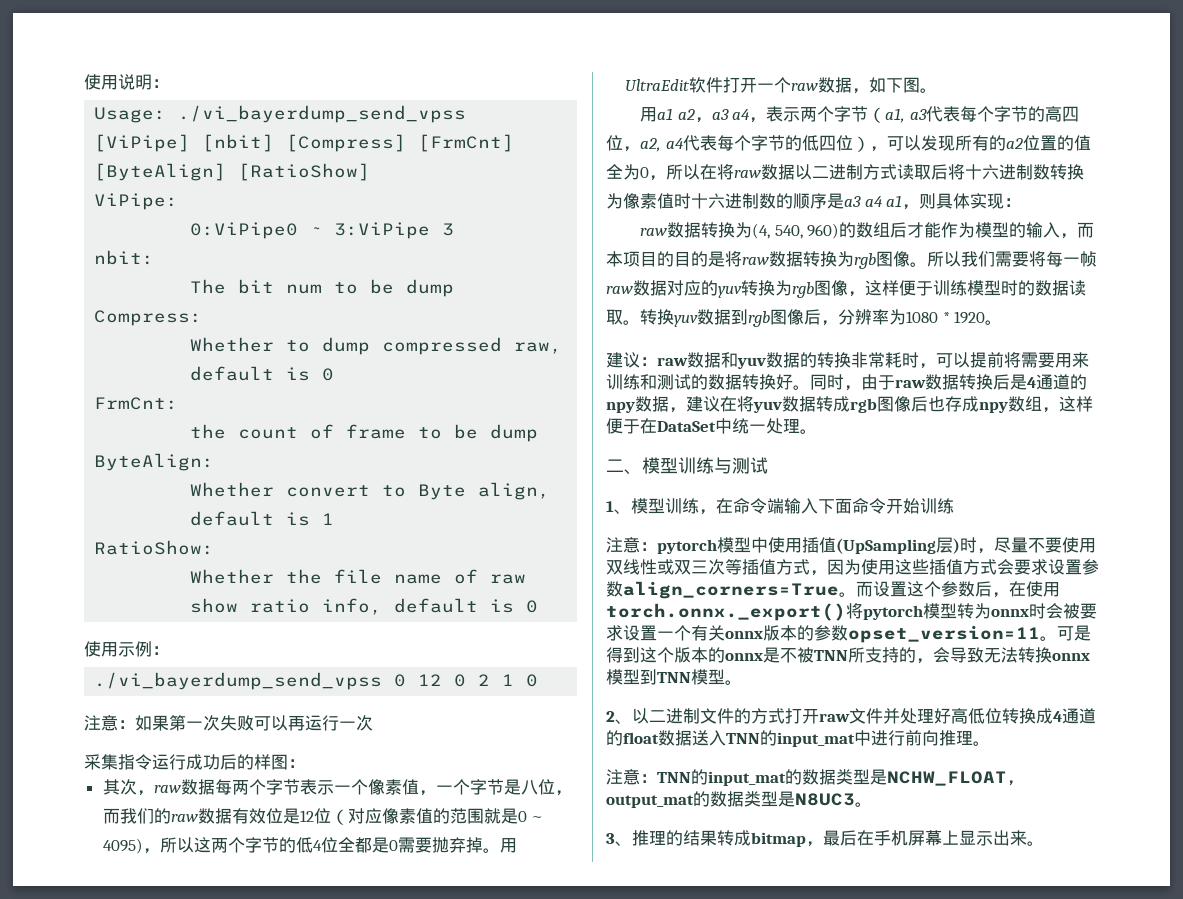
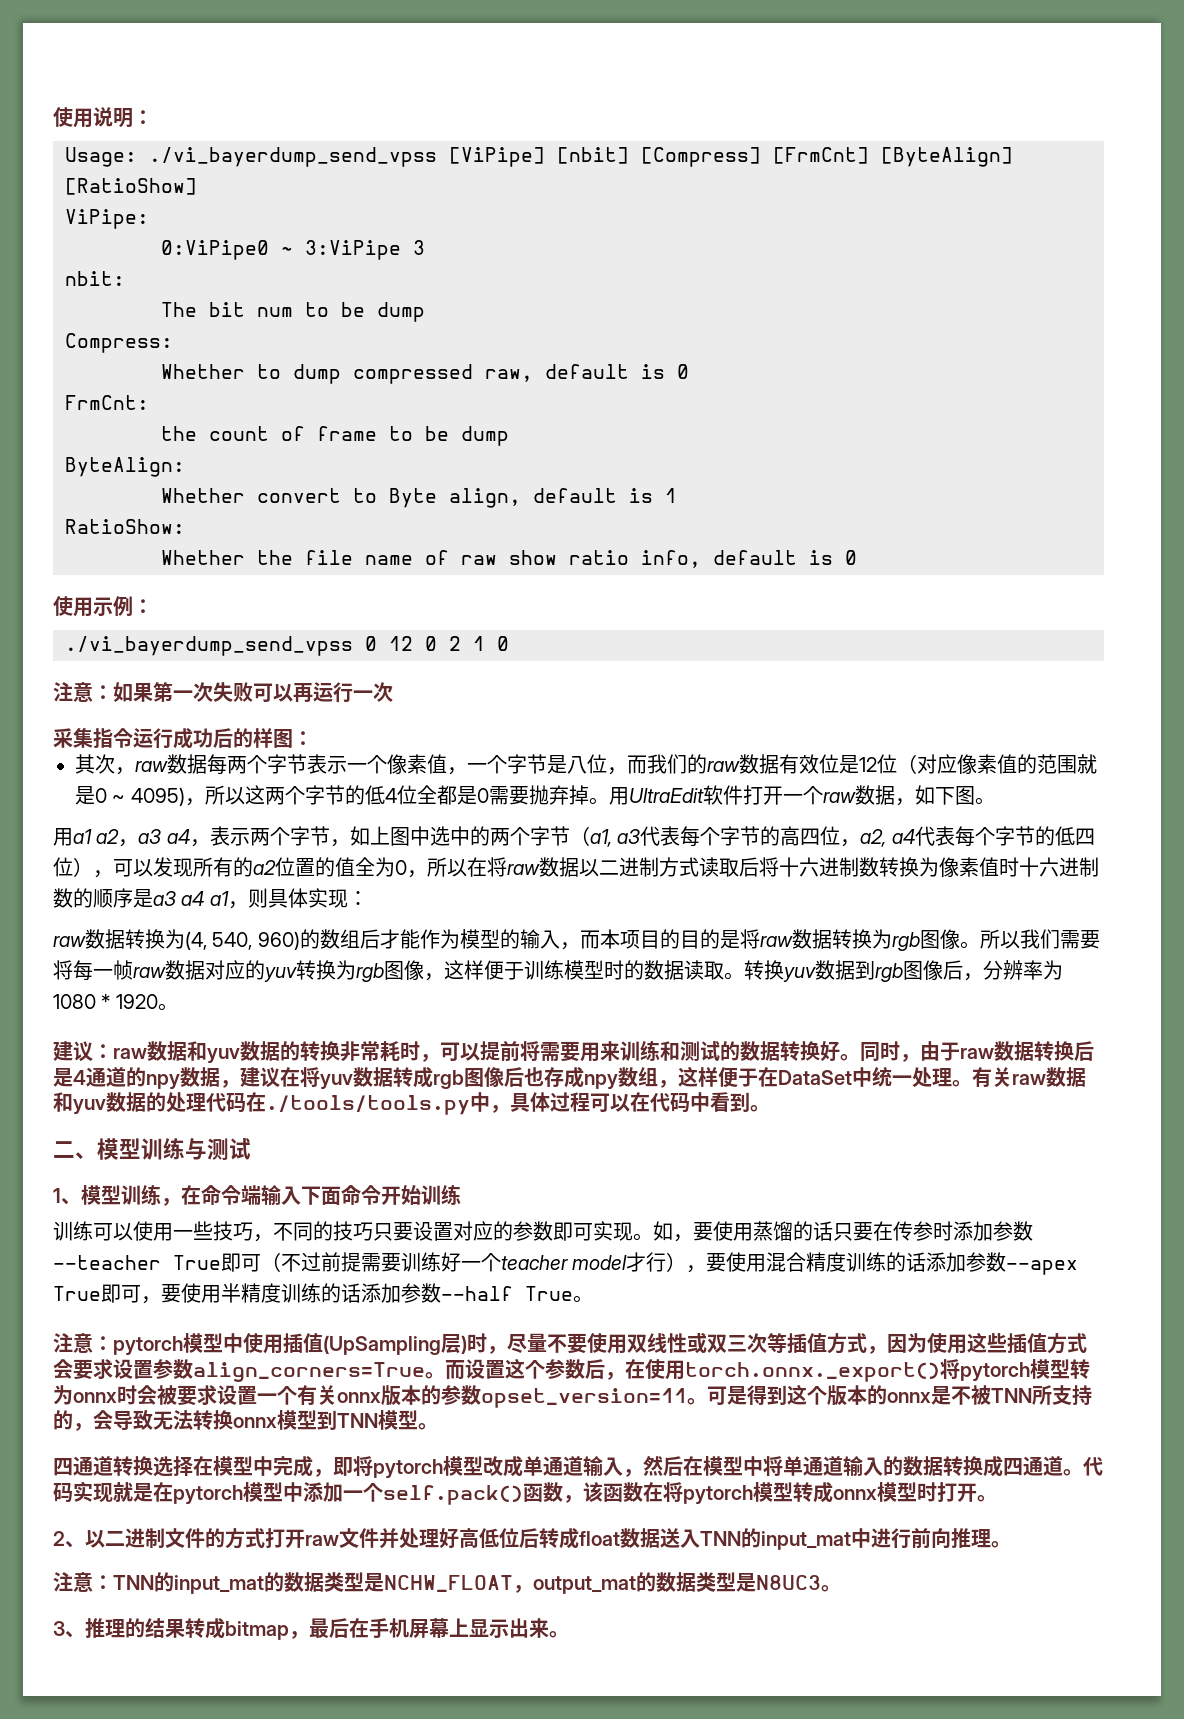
- 用a1 a2，a3 a4，表示两个字节（a1, a3代表每个字节的高四位，a2, a4代表每个字节的低四位），可以发现所有的a2位置的值全为0，所以在将raw数据以二进制方式读取后将十六进制数转换为像素值时十六进制数的顺序是a3 a4 a1，则具体实现：
+ 用a1 a2，a3 a4，表示两个字节，如上图中选中的两个字节（a1, a3代表每个字节的高四位，a2, a4代表每个字节的低四位），可以发现所有的a2位置的值全为0，所以在将raw数据以二进制方式读取后将十六进制数转换为像素值时十六进制数的顺序是a3 a4 a1，则具体实现：
+ 有关raw数据和yuv数据的处理代码在./tools/tools.py中，具体过程可以在代码中看到。
+ 训练可以使用一些技巧，不同的技巧只要设置对应的参数即可实现。如，要使用蒸馏的话只要在传参时添加参数--teacher True即可（不过前提需要训练好一个teacher model才行），要使用混合精度训练的话添加参数--apex True即可，要使用半精度训练的话添加参数--half True。
+ 四通道转换选择在模型中完成，即将pytorch模型改成单通道输入，然后在模型中将单通道输入的数据转换成四通道。代码实现就是在pytorch模型中添加一个self.pack()函数，该函数在将pytorch模型转成onnx模型时打开。
- 2、以二进制文件的方式打开raw文件并处理好高低位转换成4通道的float数据送入TNN的input_mat中进行前向推理。
+ 2、以二进制文件的方式打开raw文件并处理好高低位后转成float数据送入TNN的input_mat中进行前向推理。

